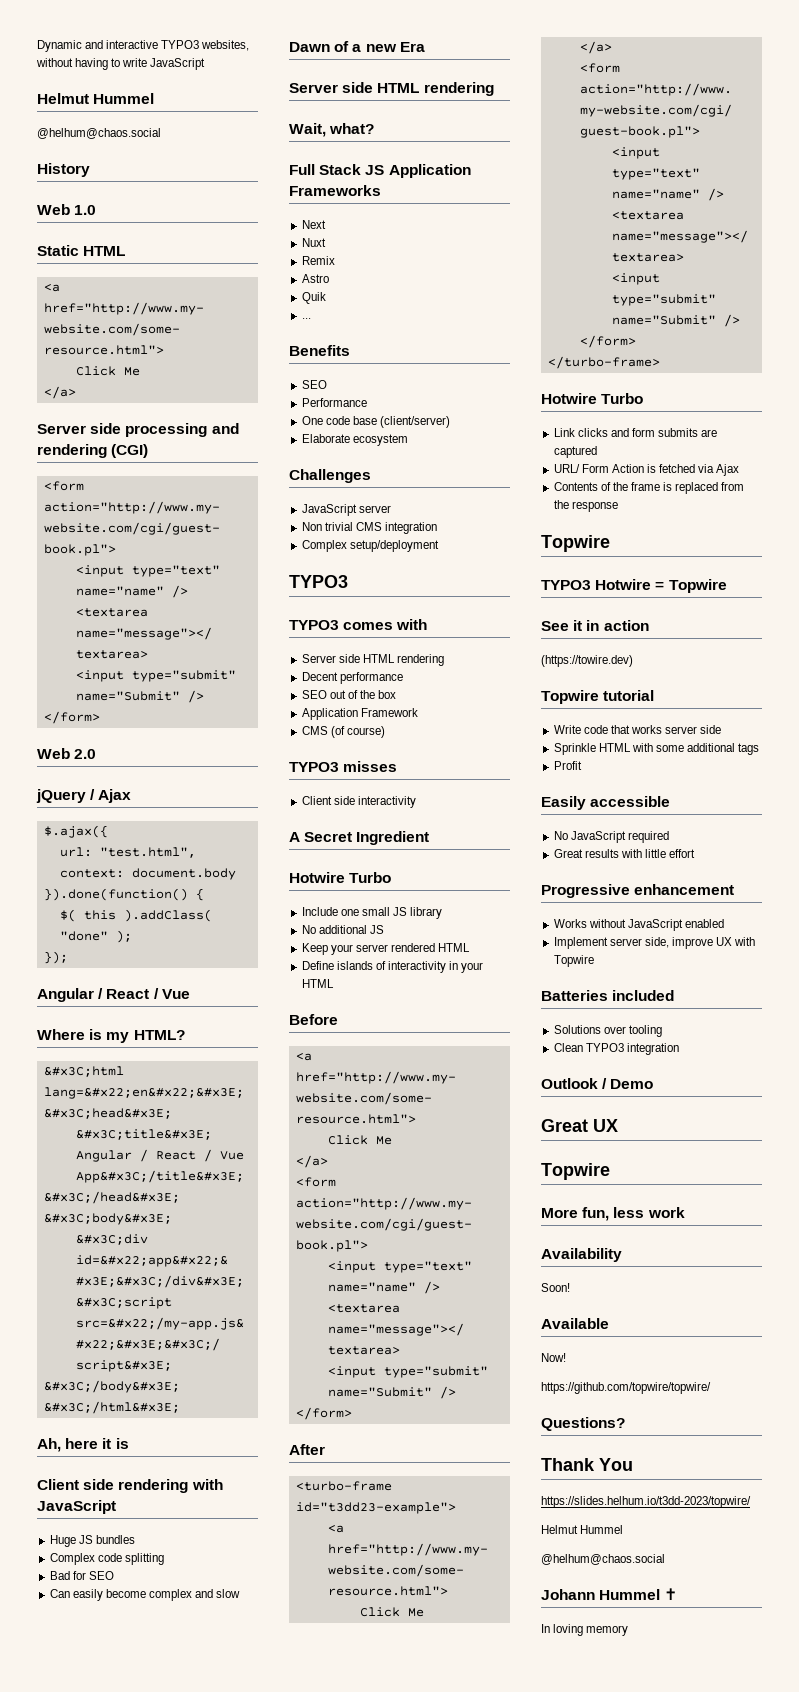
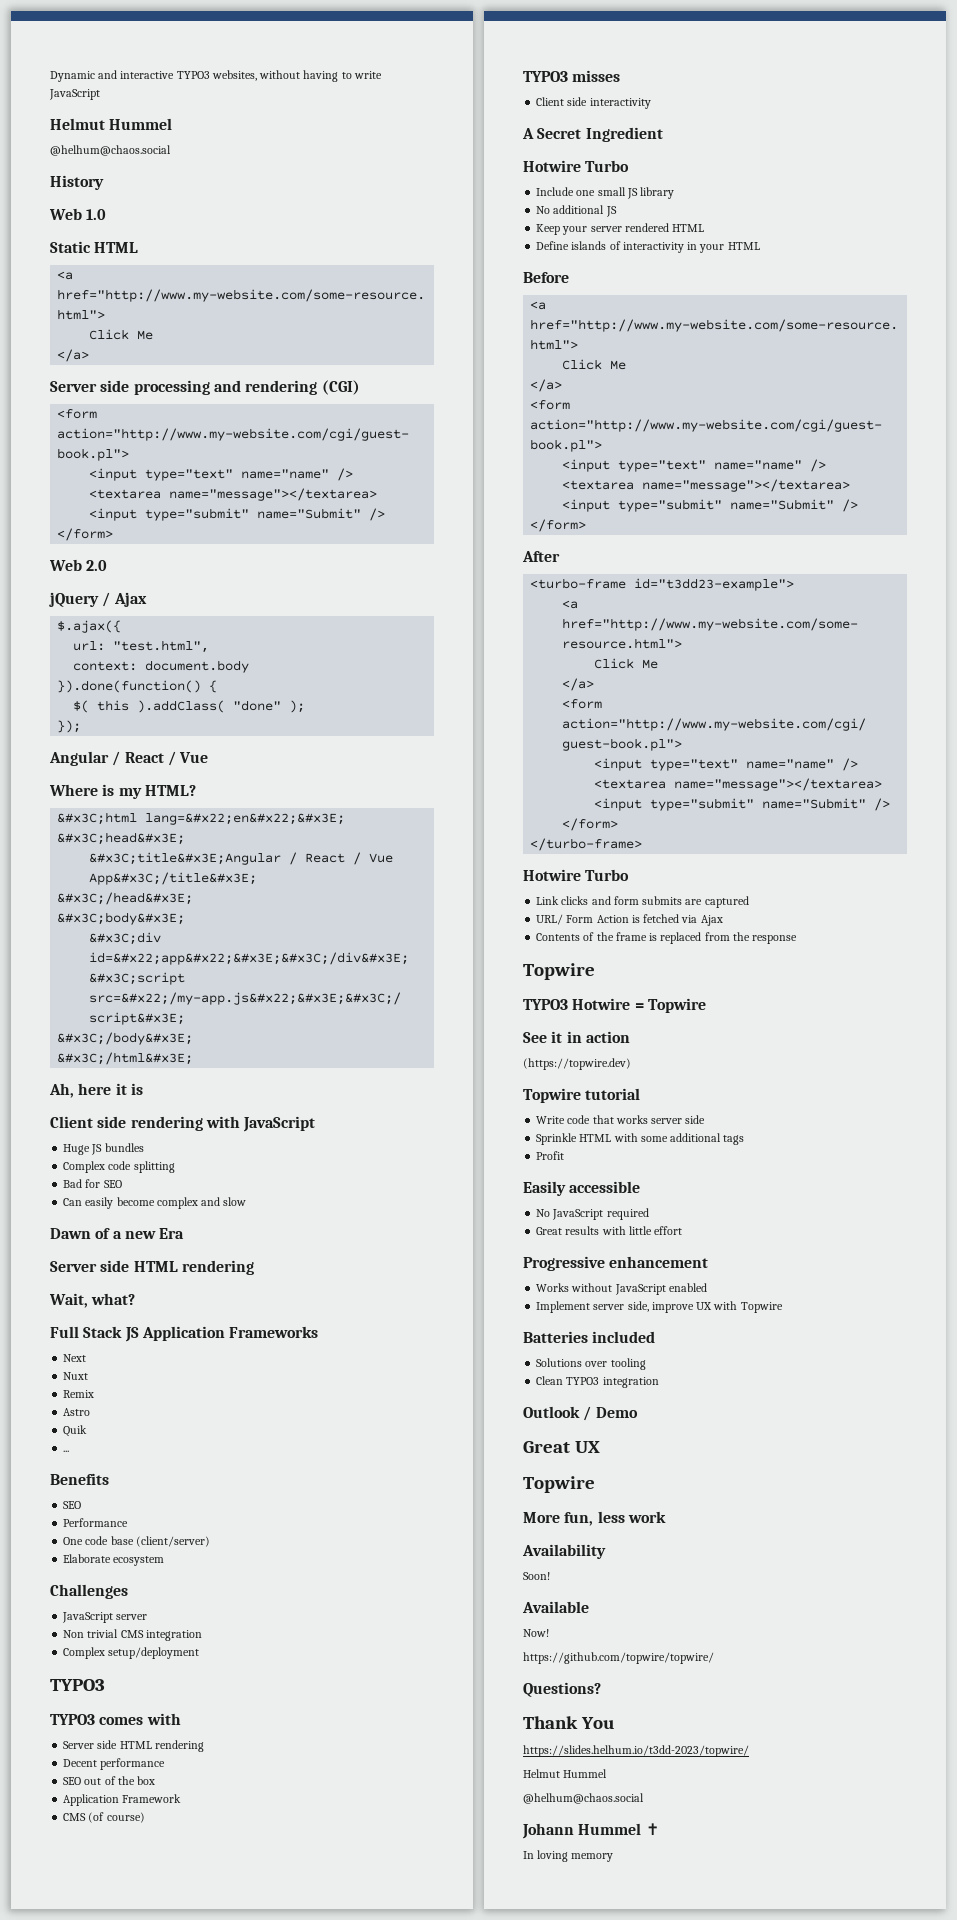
- (https://towire.dev)
+ (https://topwire.dev)

